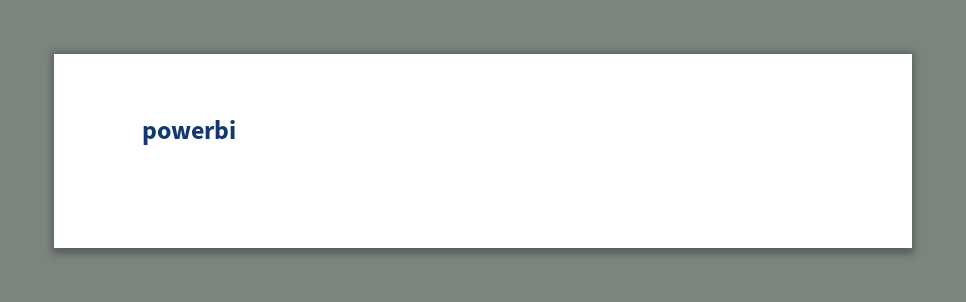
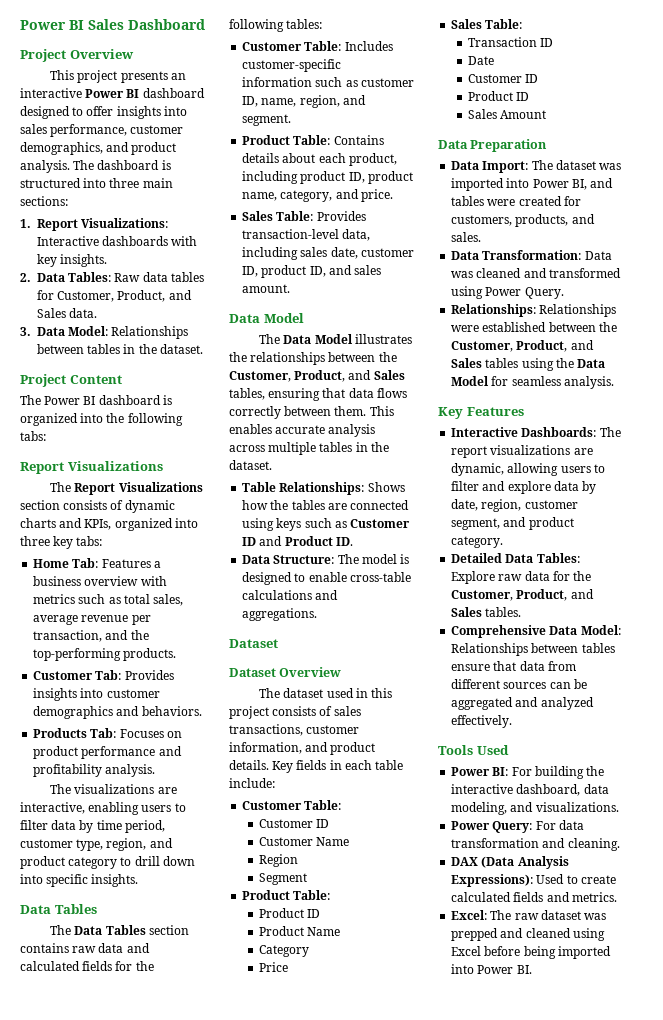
- powerbi
+ Power BI Sales Dashboard
+ Project Overview
+ This project presents an interactive Power BI dashboard designed to offer insights into sales performance, customer demographics, and product analysis. The dashboard is structured into three main sections:
+ 1. Report Visualizations: Interactive dashboards with key insights.
+ 2. Data Tables: Raw data tables for Customer, Product, and Sales data.
+ 3. Data Model: Relationships between tables in the dataset.
+ Project Content
+ The Power BI dashboard is organized into the following tabs:
+ Report Visualizations
+ The Report Visualizations section consists of dynamic charts and KPIs, organized into three key tabs:
+ Home Tab: Features a business overview with metrics such as total sales, average revenue per transaction, and the top-performing products.
+ Customer Tab: Provides insights into customer demographics and behaviors.
+ Products Tab: Focuses on product performance and profitability analysis.
+ The visualizations are interactive, enabling users to filter data by time period, customer type, region, and product category to drill down into specific insights.
+ Data Tables
+ The Data Tables section contains raw data and calculated fields for the following tables:
+ Customer Table: Includes customer-specific information such as customer ID, name, region, and segment.
+ Product Table: Contains details about each product, including product ID, product name, category, and price.
+ Sales Table: Provides transaction-level data, including sales date, customer ID, product ID, and sales amount.
+ Data Model
+ The Data Model illustrates the relationships between the Customer, Product, and Sales tables, ensuring that data flows correctly between them. This enables accurate analysis across multiple tables in the dataset.
+ Table Relationships: Shows how the tables are connected using keys such as Customer ID and Product ID.
+ Data Structure: The model is designed to enable cross-table calculations and aggregations.
+ Dataset
+ Dataset Overview
+ The dataset used in this project consists of sales transactions, customer information, and product details. Key fields in each table include:
+ Customer Table:
+ Customer ID
+ Customer Name
+ Region
+ Segment
+ Product Table:
+ Product ID
+ Product Name
+ Category
+ Price
+ Sales Table:
+ Transaction ID
+ Date
+ Customer ID
+ Product ID
+ Sales Amount
+ Data Preparation
+ Data Import: The dataset was imported into Power BI, and tables were created for customers, products, and sales.
+ Data Transformation: Data was cleaned and transformed using Power Query.
+ Relationships: Relationships were established between the Customer, Product, and Sales tables using the Data Model for seamless analysis.
+ Key Features
+ Interactive Dashboards: The report visualizations are dynamic, allowing users to filter and explore data by date, region, customer segment, and product category.
+ Detailed Data Tables: Explore raw data for the Customer, Product, and Sales tables.
+ Comprehensive Data Model: Relationships between tables ensure that data from different sources can be aggregated and analyzed effectively.
+ Tools Used
+ Power BI: For building the interactive dashboard, data modeling, and visualizations.
+ Power Query: For data transformation and cleaning.
+ DAX (Data Analysis Expressions): Used to create calculated fields and metrics.
+ Excel: The raw dataset was prepped and cleaned using Excel before being imported into Power BI.

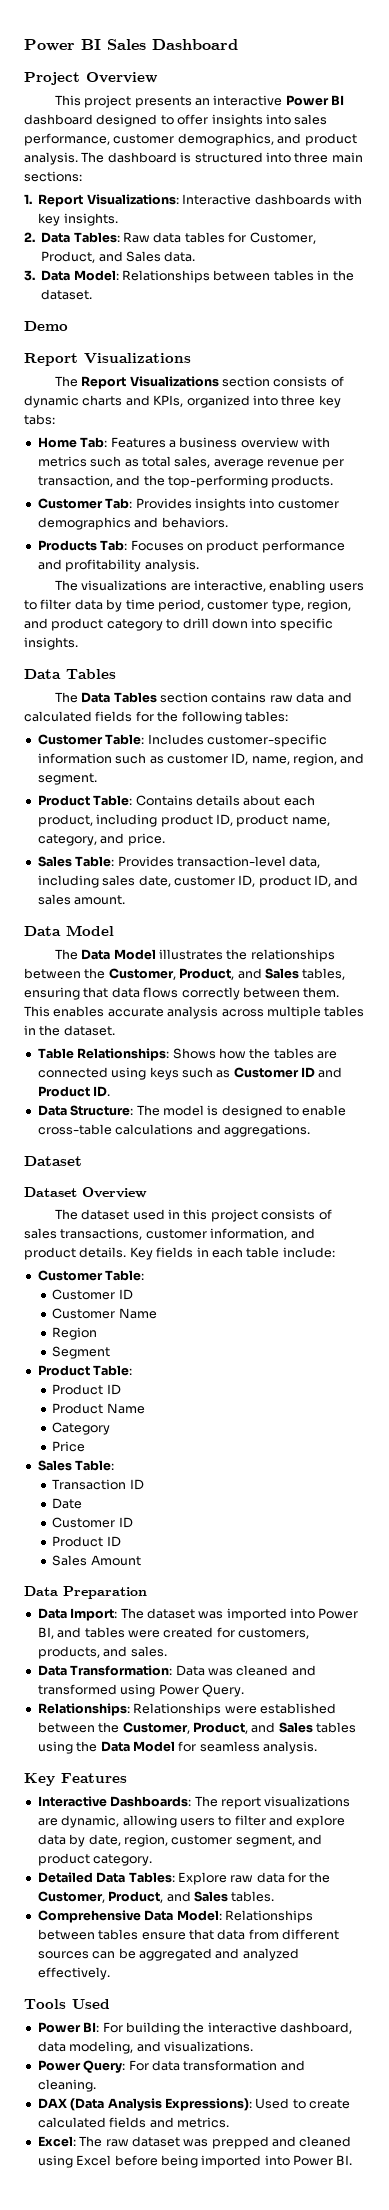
- Project Content
- The Power BI dashboard is organized into the following tabs:
+ Demo

